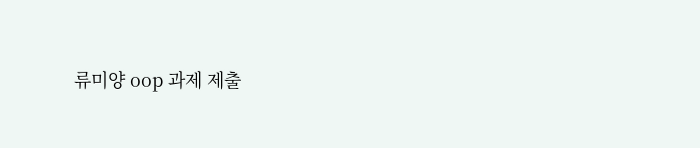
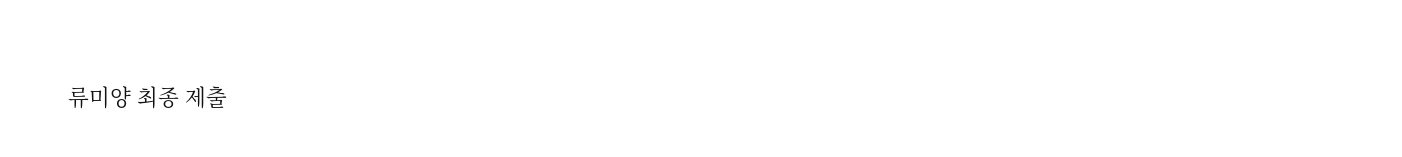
- 류미양 oop 과제 제출
+ 류미양 최종 제출

